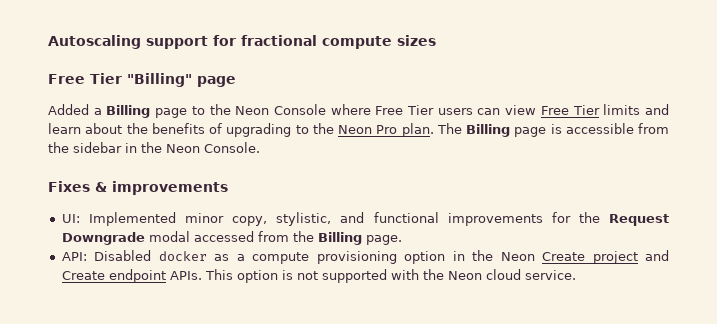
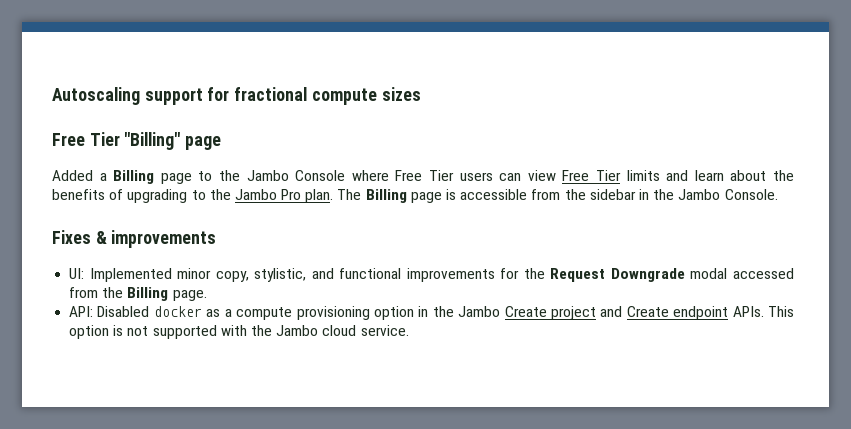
- Added a Billing page to the Neon Console where Free Tier users can view Free Tier limits and learn about the benefits of upgrading to the Neon Pro plan.
+ Added a Billing page to the Jambo Console where Free Tier users can view Free Tier limits and learn about the benefits of upgrading to the Jambo Pro plan.
- The Billing page is accessible from the sidebar in the Neon Console.
+ The Billing page is accessible from the sidebar in the Jambo Console.
- API: Disabled docker as a compute provisioning option in the Neon Create project and Create endpoint APIs.
+ API: Disabled docker as a compute provisioning option in the Jambo Create project and Create endpoint APIs.
- This option is not supported with the Neon cloud service.
+ This option is not supported with the Jambo cloud service.

